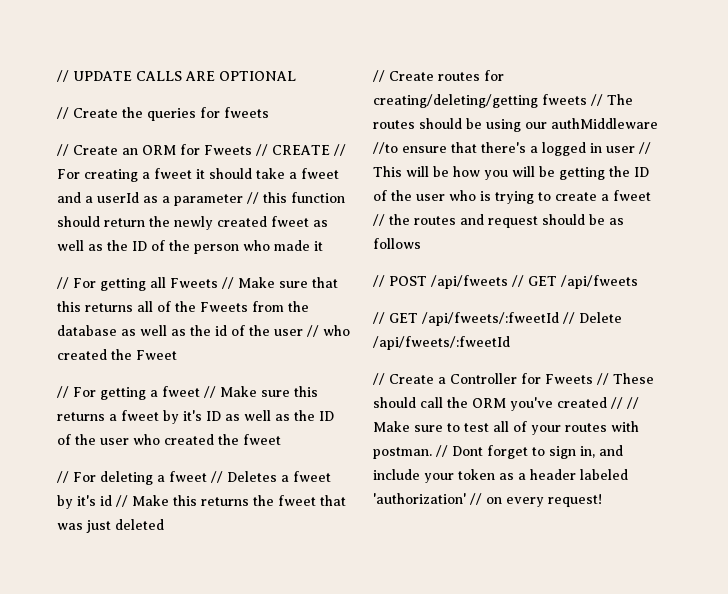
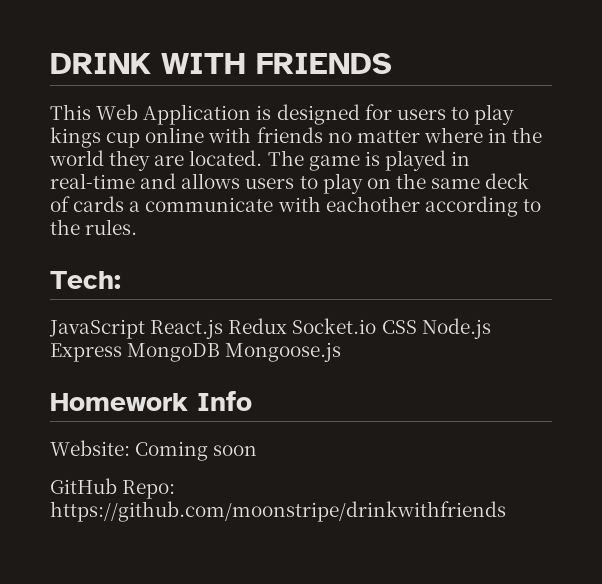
- // UPDATE CALLS ARE OPTIONAL
- // Create the queries for fweets
- // Create an ORM for Fweets // CREATE // For creating a fweet it should take a fweet and a userId as a parameter // this function should return the newly created fweet as well as the ID of the person who made it
- // For getting all Fweets // Make sure that this returns all of the Fweets from the database as well as the id of the user // who created the Fweet
- // For getting a fweet // Make sure this returns a fweet by it's ID as well as the ID of the user who created the fweet
- // For deleting a fweet // Deletes a fweet by it's id // Make this returns the fweet that was just deleted
- // Create routes for creating/deleting/getting fweets // The routes should be using our authMiddleware //to ensure that there's a logged in user // This will be how you will be getting the ID of the user who is trying to create a fweet // the routes and request should be as follows
- // POST /api/fweets // GET /api/fweets
- // GET /api/fweets/:fweetId // Delete /api/fweets/:fweetId
- // Create a Controller for Fweets // These should call the ORM you've created // // Make sure to test all of your routes with postman. // Dont forget to sign in, and include your token as a header labeled 'authorization' // on every request!
+ DRINK WITH FRIENDS
+ This Web Application is designed for users to play kings cup online with friends no matter where in the world they are located. The game is played in real-time and allows users to play on the same deck of cards a communicate with eachother according to the rules.
+ Tech:
+ JavaScript React.js Redux Socket.io CSS Node.js Express MongoDB Mongoose.js
+ Homework Info
+ Website: Coming soon
+ GitHub Repo: https://github.com/moonstripe/drinkwithfriends

